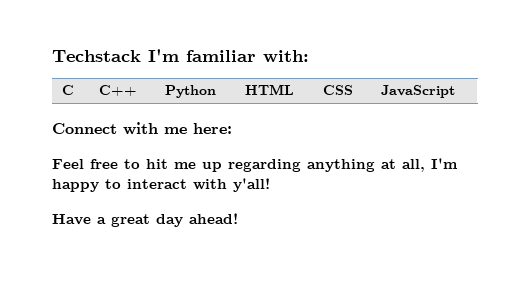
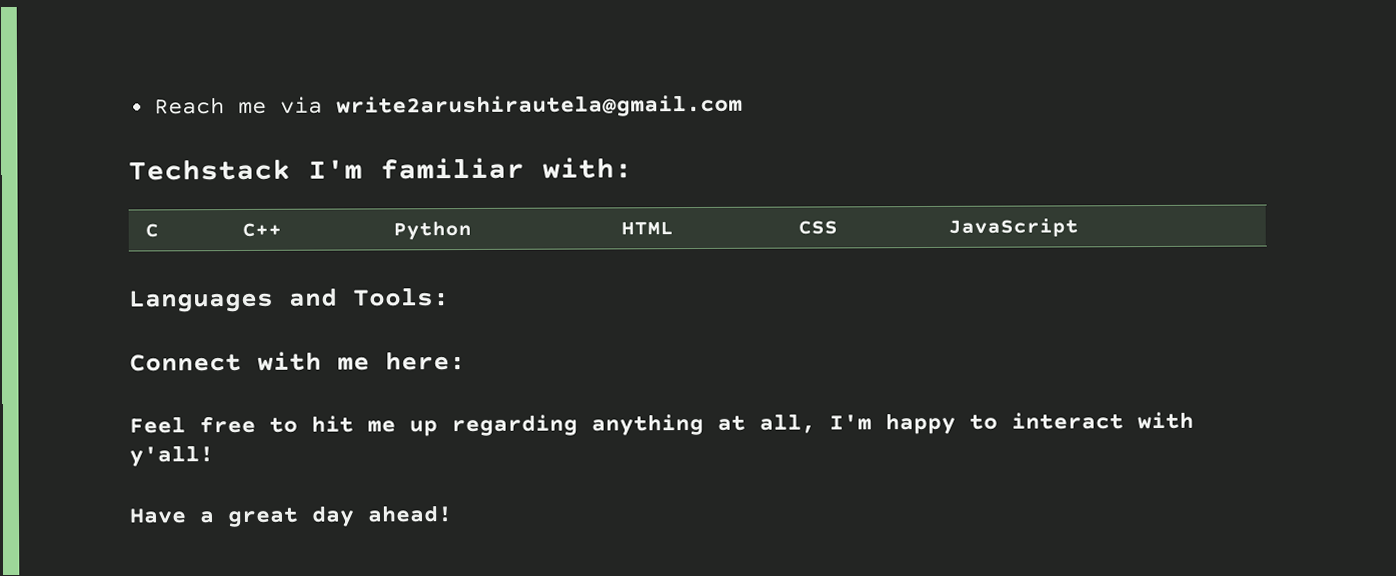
+ Reach me via write2arushirautela@gmail.com
+ Languages and Tools:

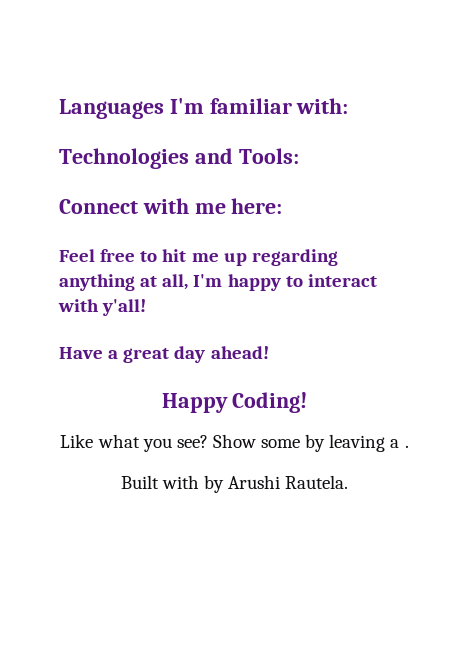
- Reach me via write2arushirautela@gmail.com
- Techstack I'm familiar with:
- C | C++ | Python | HTML | CSS | JavaScript
- Languages and Tools:
+ Languages I'm familiar with:
+ Technologies and Tools:
+ Happy Coding!
+ Like what you see? Show some by leaving a .
+ Built with by Arushi Rautela.

